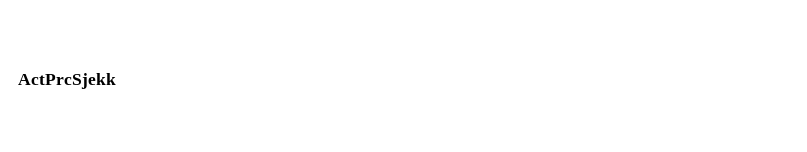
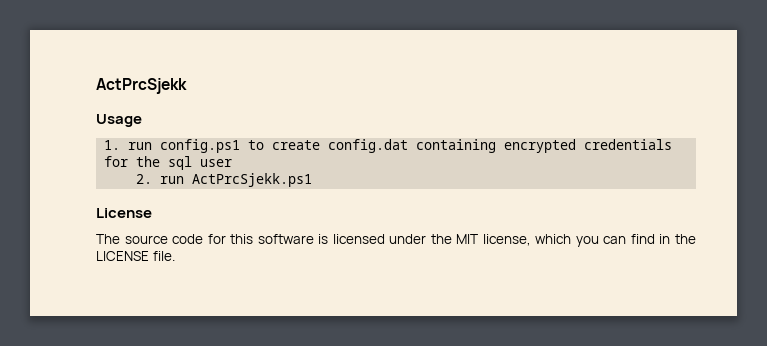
+ Usage
+ 1. run config.ps1 to create config.dat containing encrypted credentials for the sql user
+ 2. run ActPrcSjekk.ps1
+ License
+ The source code for this software is licensed under the MIT license, which you can find in the LICENSE file.

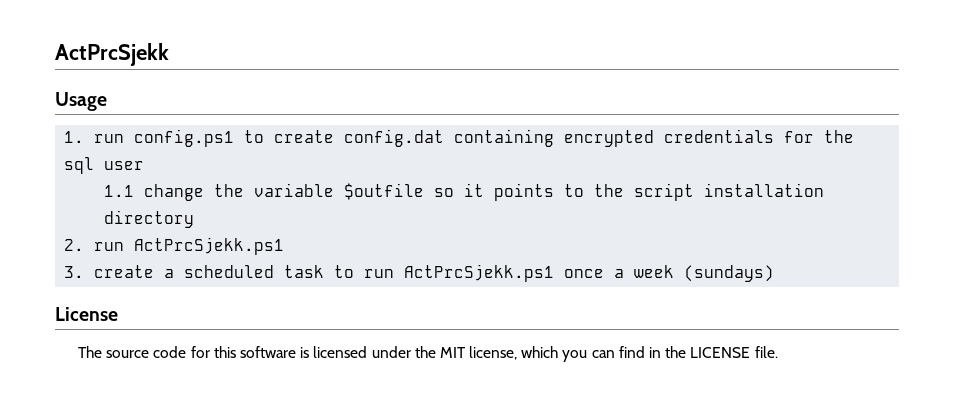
+ 1.1 change the variable $outfile so it points to the script installation directory
  2. run ActPrcSjekk.ps1
+ 3. create a scheduled task to run ActPrcSjekk.ps1 once a week (sundays)

